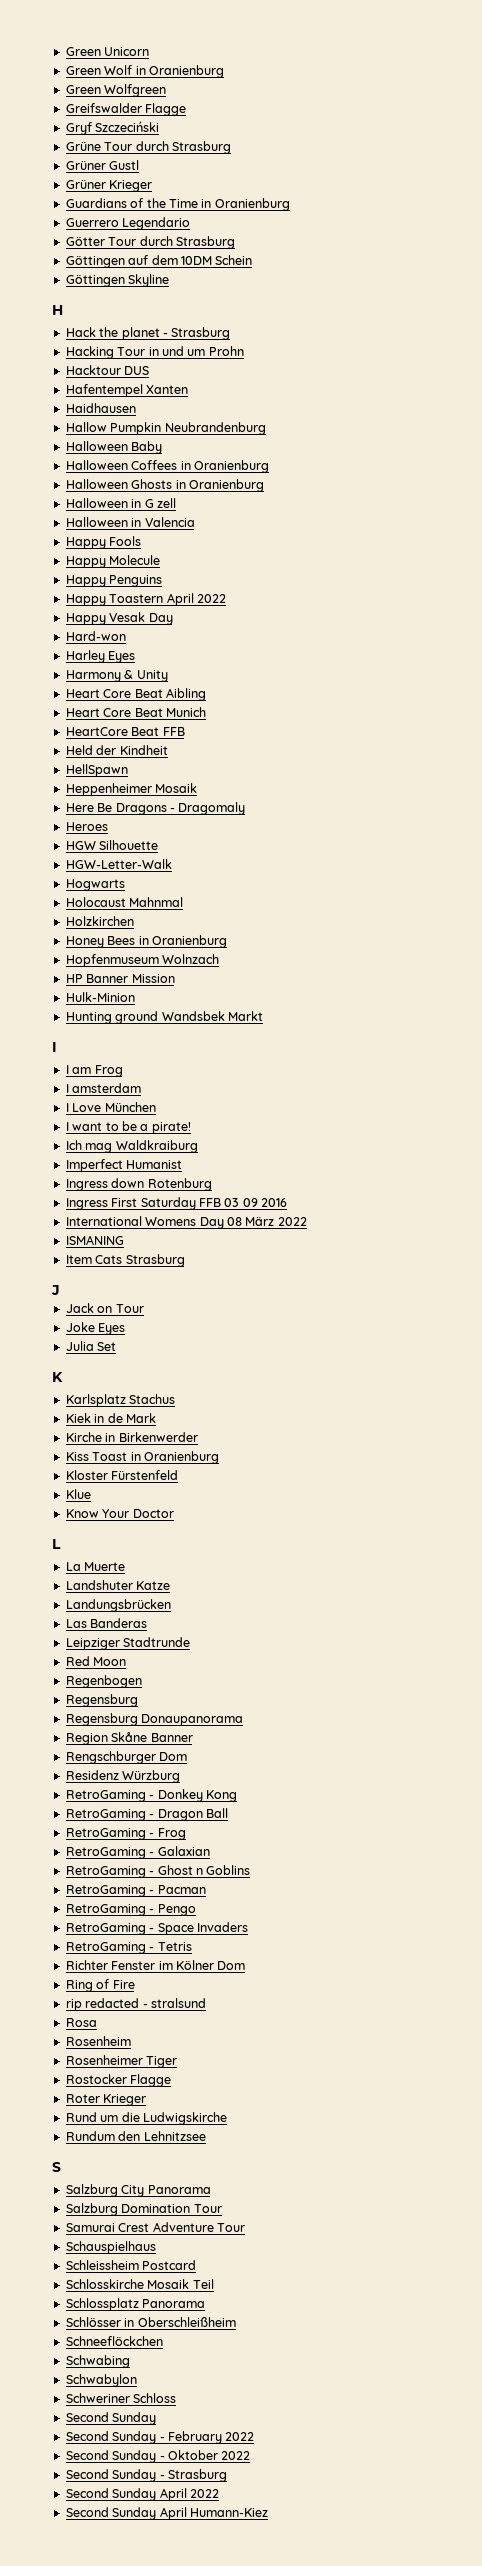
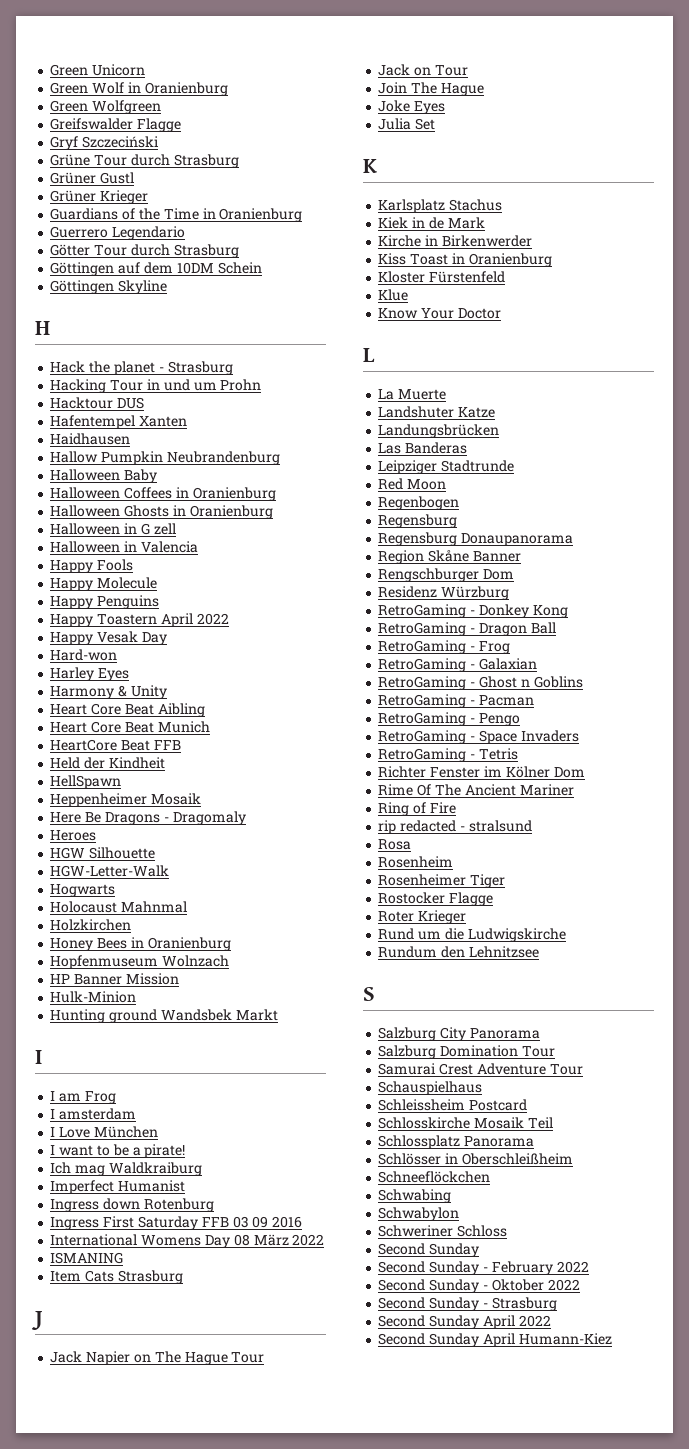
+ Jack Napier on The Hague Tour
+ Join The Hague
+ Rime Of The Ancient Mariner

